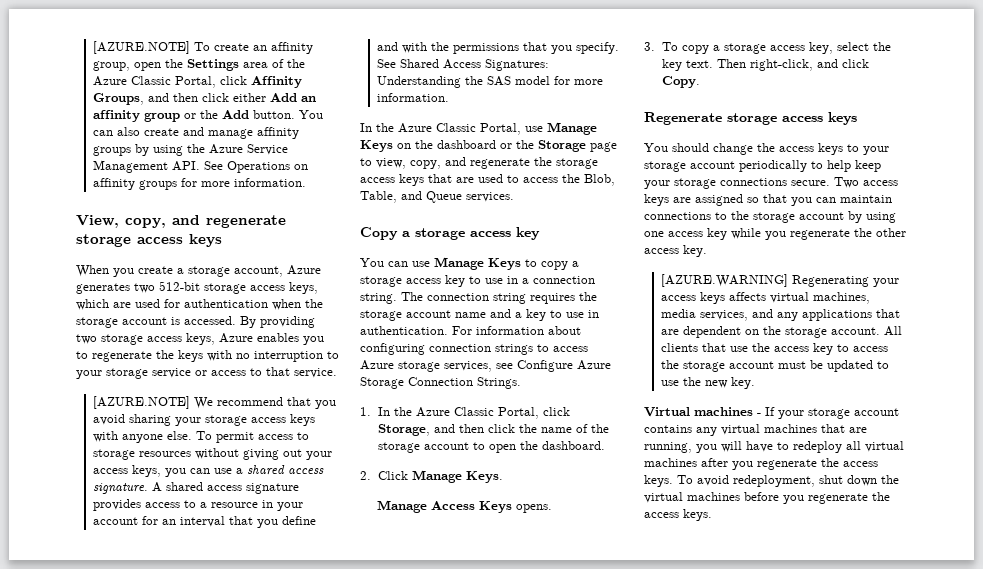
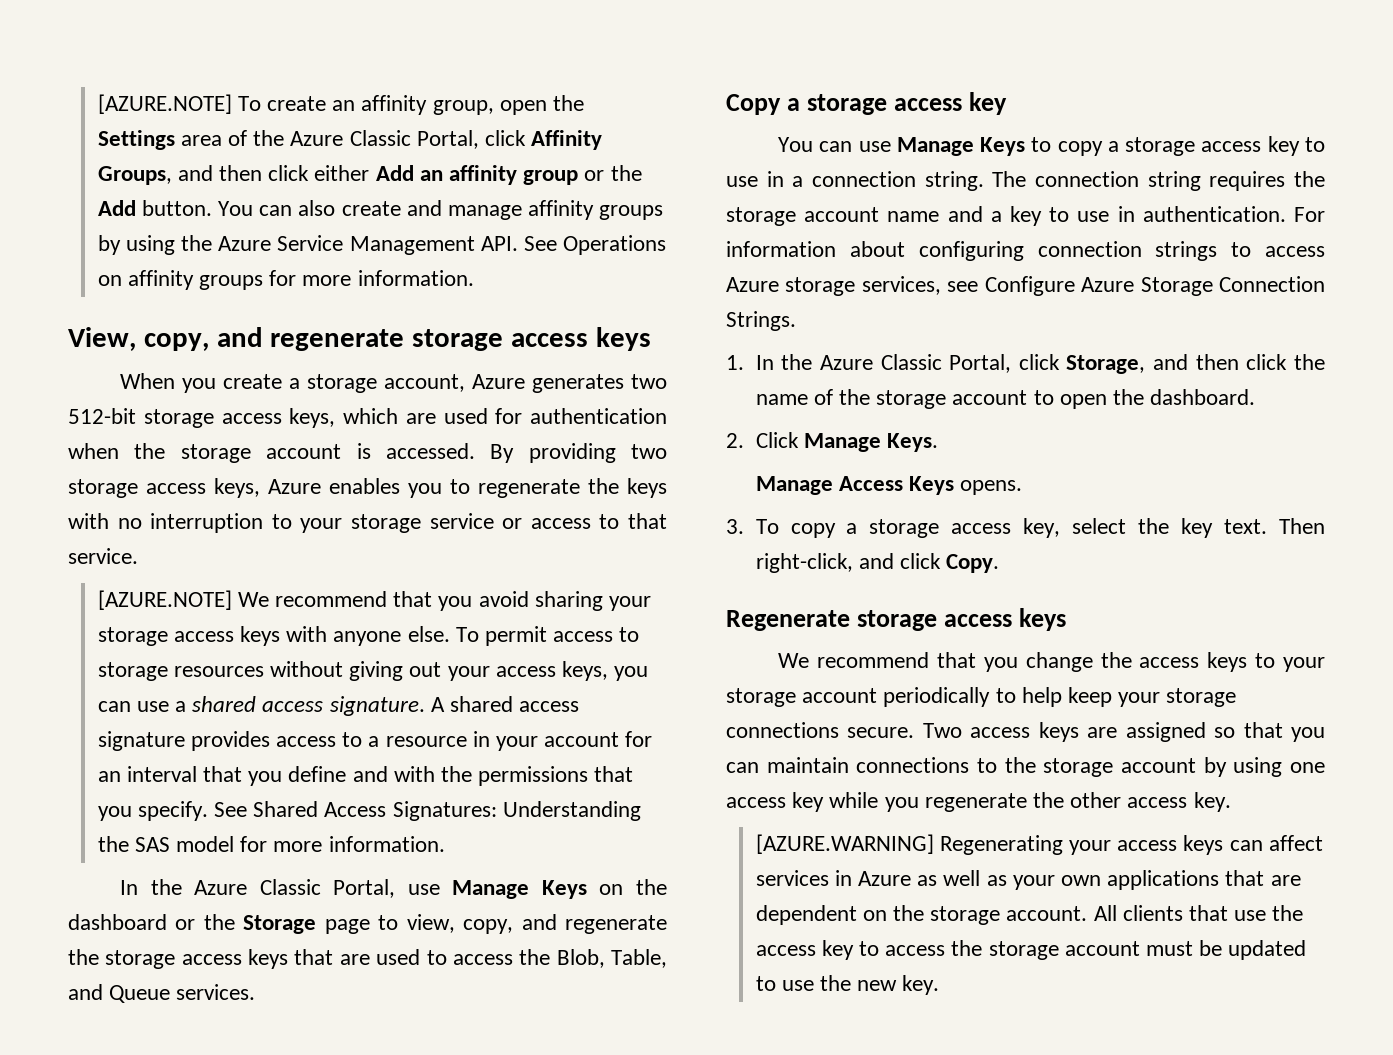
- You should change the access keys to your storage account periodically to help keep your storage connections secure.
+ We recommend that you change the access keys to your storage account periodically to help keep your storage connections secure.
- [AZURE.WARNING] Regenerating your access keys affects virtual machines, media services, and any applications that are dependent on the storage account.
+ [AZURE.WARNING] Regenerating your access keys can affect services in Azure as well as your own applications that are dependent on the storage account.
- Virtual machines - If your storage account contains any virtual machines that are running, you will have to redeploy all virtual machines after you regenerate the access keys. To avoid redeployment, shut down the virtual machines before you regenerate the access keys.

